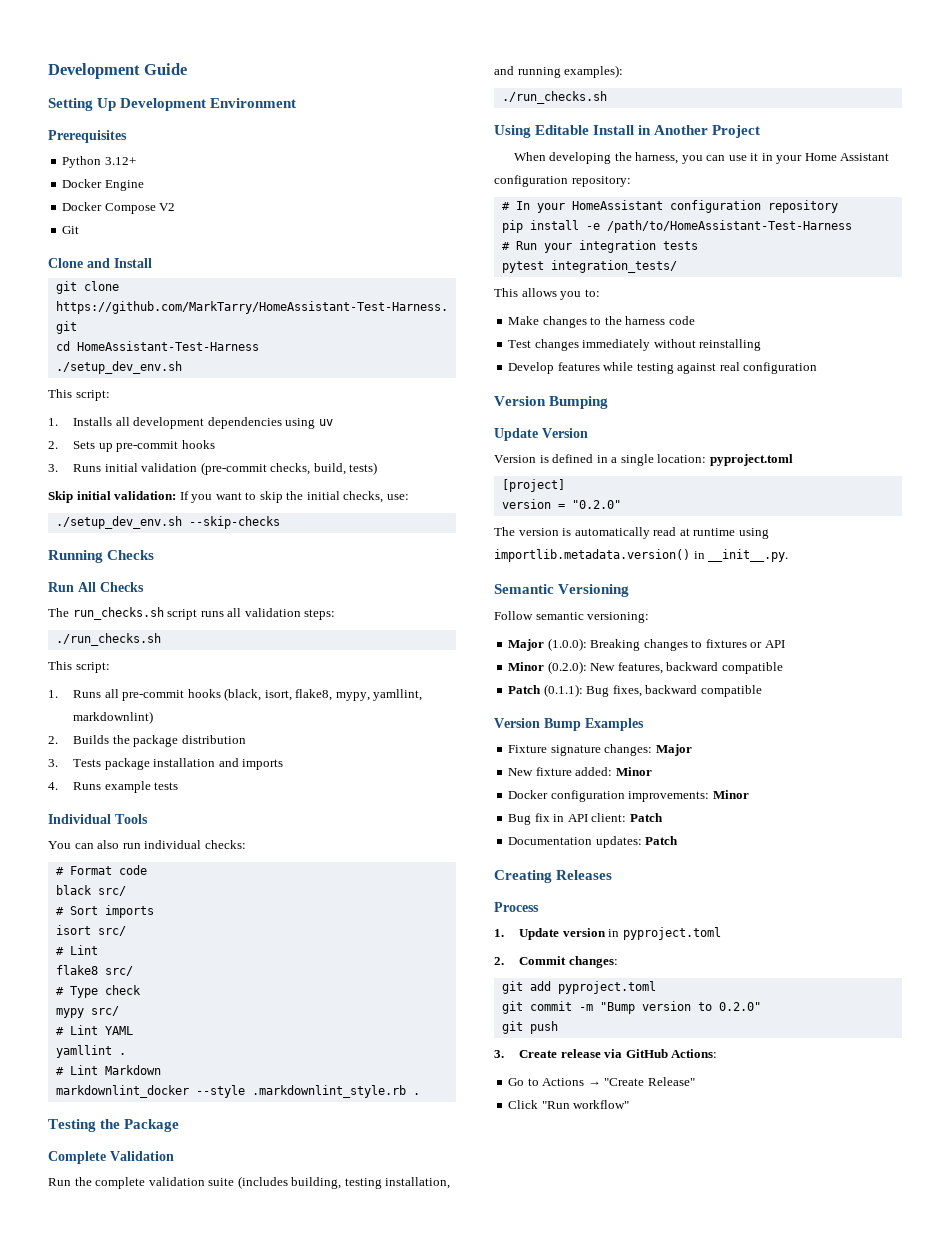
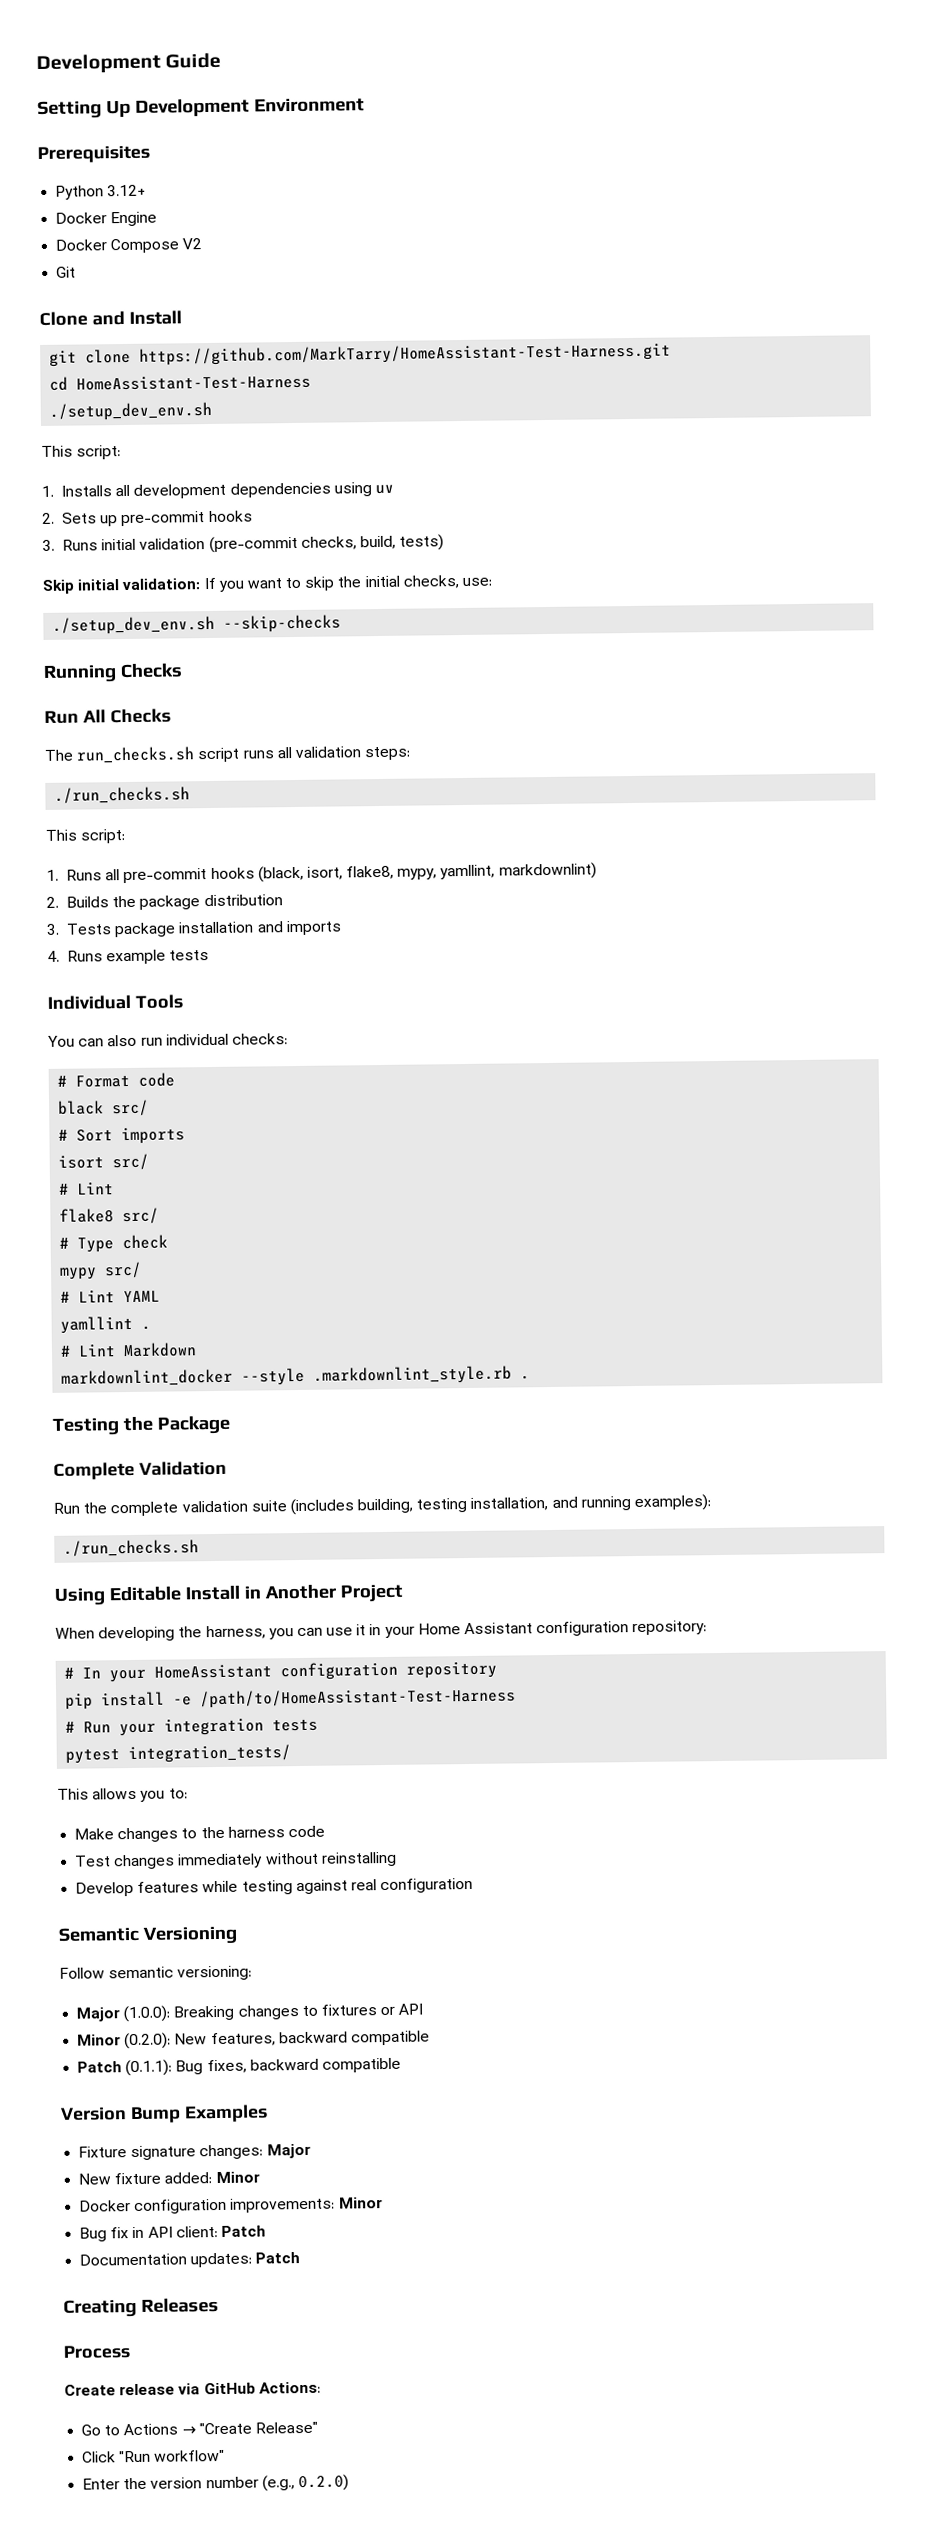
- Version Bumping
- Update Version
- Version is defined in a single location: pyproject.toml
- [project]
- version = "0.2.0"
- The version is automatically read at runtime using importlib.metadata.version() in __init__.py.
- 1. Update version in pyproject.toml
- 2. Commit changes:
- git add pyproject.toml
- git commit -m "Bump version to 0.2.0"
- git push
- 3. Create release via GitHub Actions:
+ Create release via GitHub Actions:
+ Enter the version number (e.g., 0.2.0)

